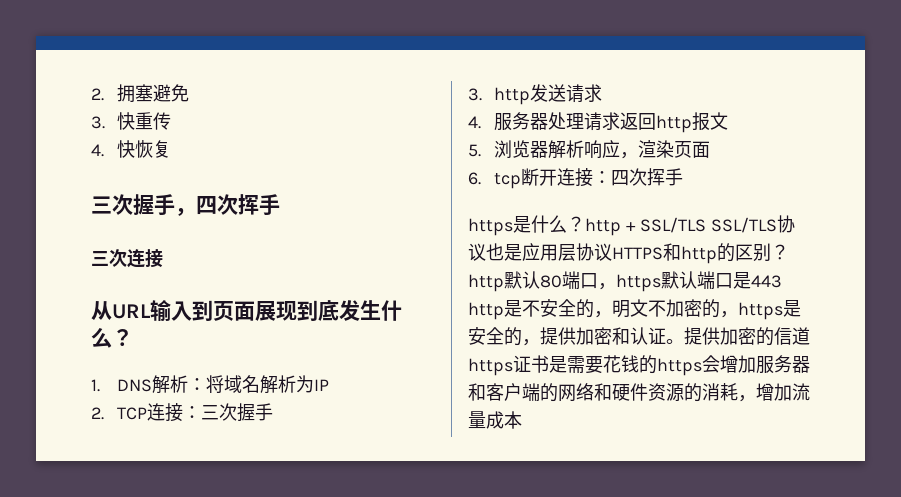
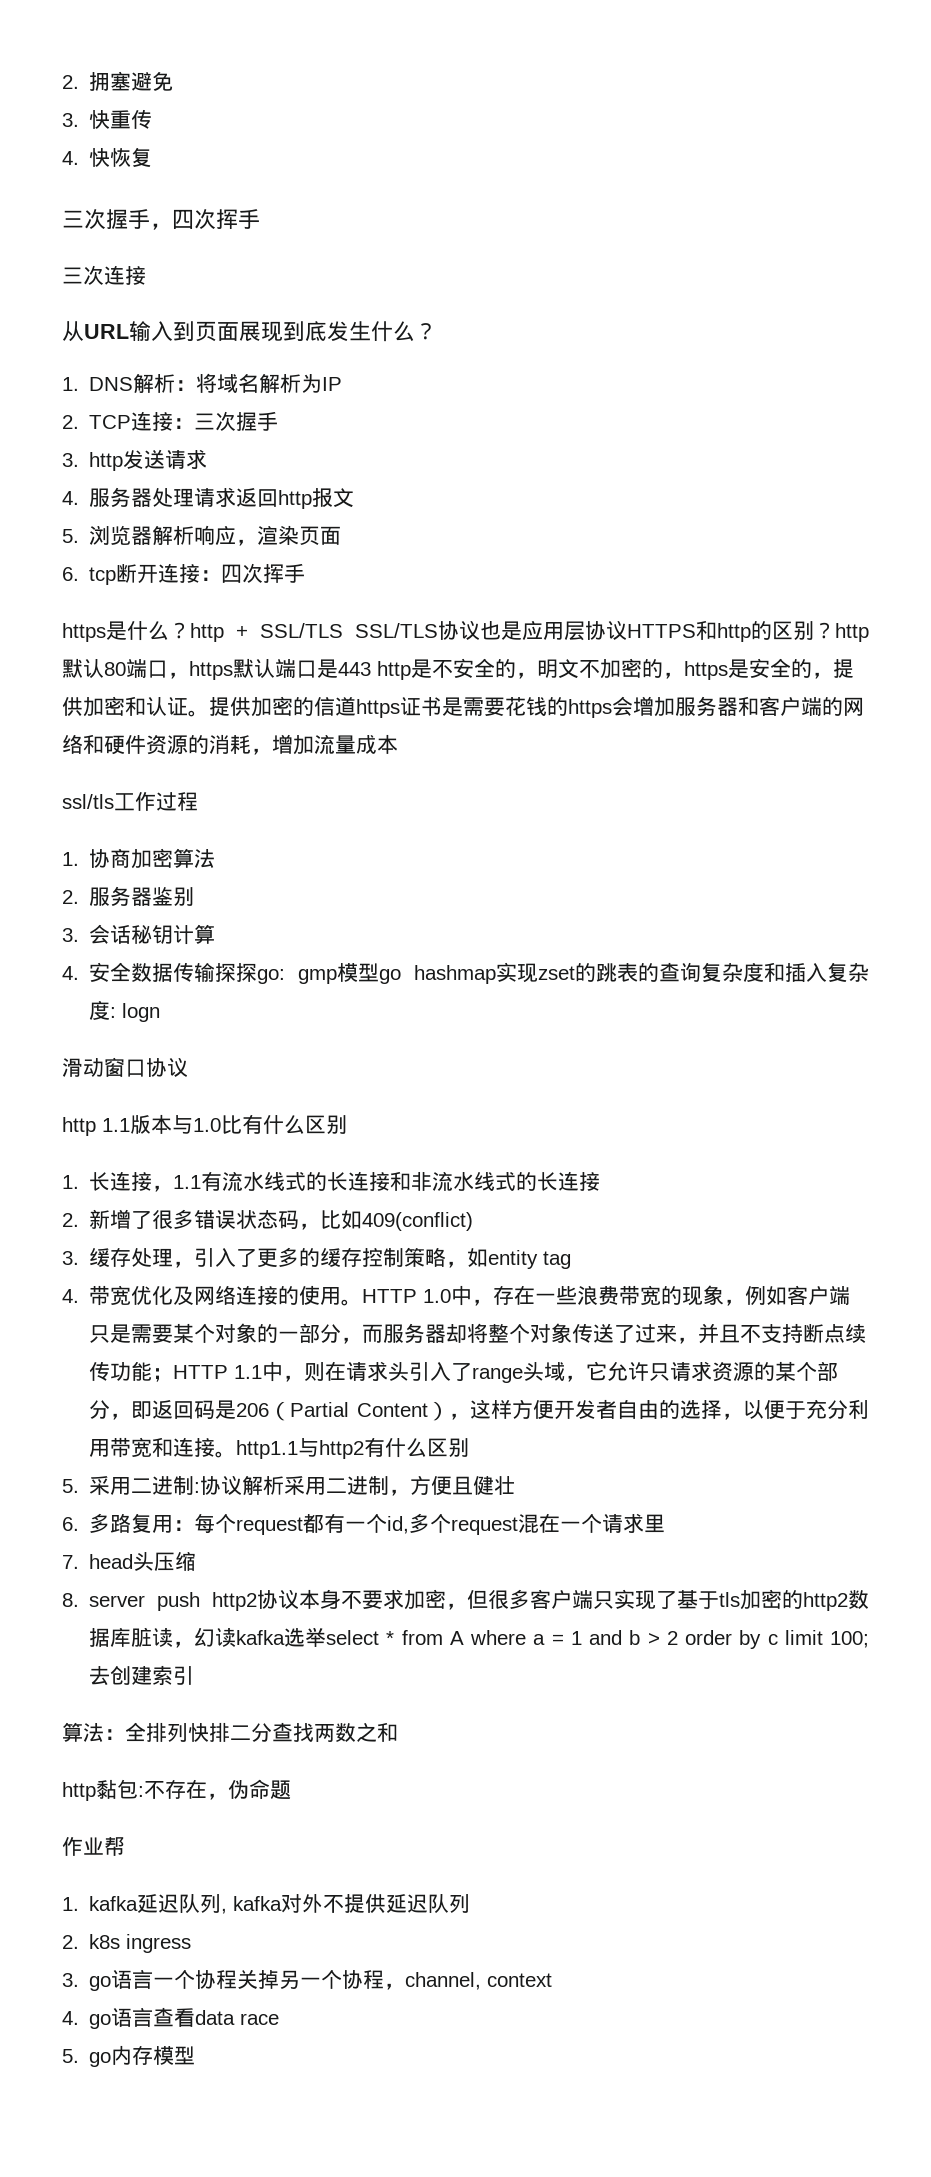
+ ssl/tls工作过程
+ 1.协商加密算法
+ 2.服务器鉴别
+ 3.会话秘钥计算
+ 4.安全数据传输探探go: gmp模型go hashmap实现zset的跳表的查询复杂度和插入复杂度: logn
+ 滑动窗口协议
+ http 1.1版本与1.0比有什么区别
+ 1.长连接，1.1有流水线式的长连接和非流水线式的长连接
+ 2.新增了很多错误状态码，比如409(conflict)
+ 3.缓存处理，引入了更多的缓存控制策略，如entity tag
+ 4.带宽优化及网络连接的使用。HTTP 1.0中，存在一些浪费带宽的现象，例如客户端只是需要某个对象的一部分，而服务器却将整个对象传送了过来，并且不支持断点续传功能；HTTP 1.1中，则在请求头引入了range头域，它允许只请求资源的某个部分，即返回码是206（Partial Content），这样方便开发者自由的选择，以便于充分利用带宽和连接。http1.1与http2有什么区别
+ 5.采用二进制:协议解析采用二进制，方便且健壮
+ 6.多路复用：每个request都有一个id,多个request混在一个请求里
+ 7. head头压缩
+ 8. server push http2协议本身不要求加密，但很多客户端只实现了基于tls加密的http2数据库脏读，幻读kafka选举select * from A where a = 1 and b > 2 order by c limit 100;去创建索引
+ 算法：全排列快排二分查找两数之和
+ http黏包:不存在，伪命题
+ 作业帮
+ 1. kafka延迟队列, kafka对外不提供延迟队列
+ 2. k8s ingress
+ 3. go语言一个协程关掉另一个协程，channel, context
+ 4. go语言查看data race
+ 5. go内存模型

